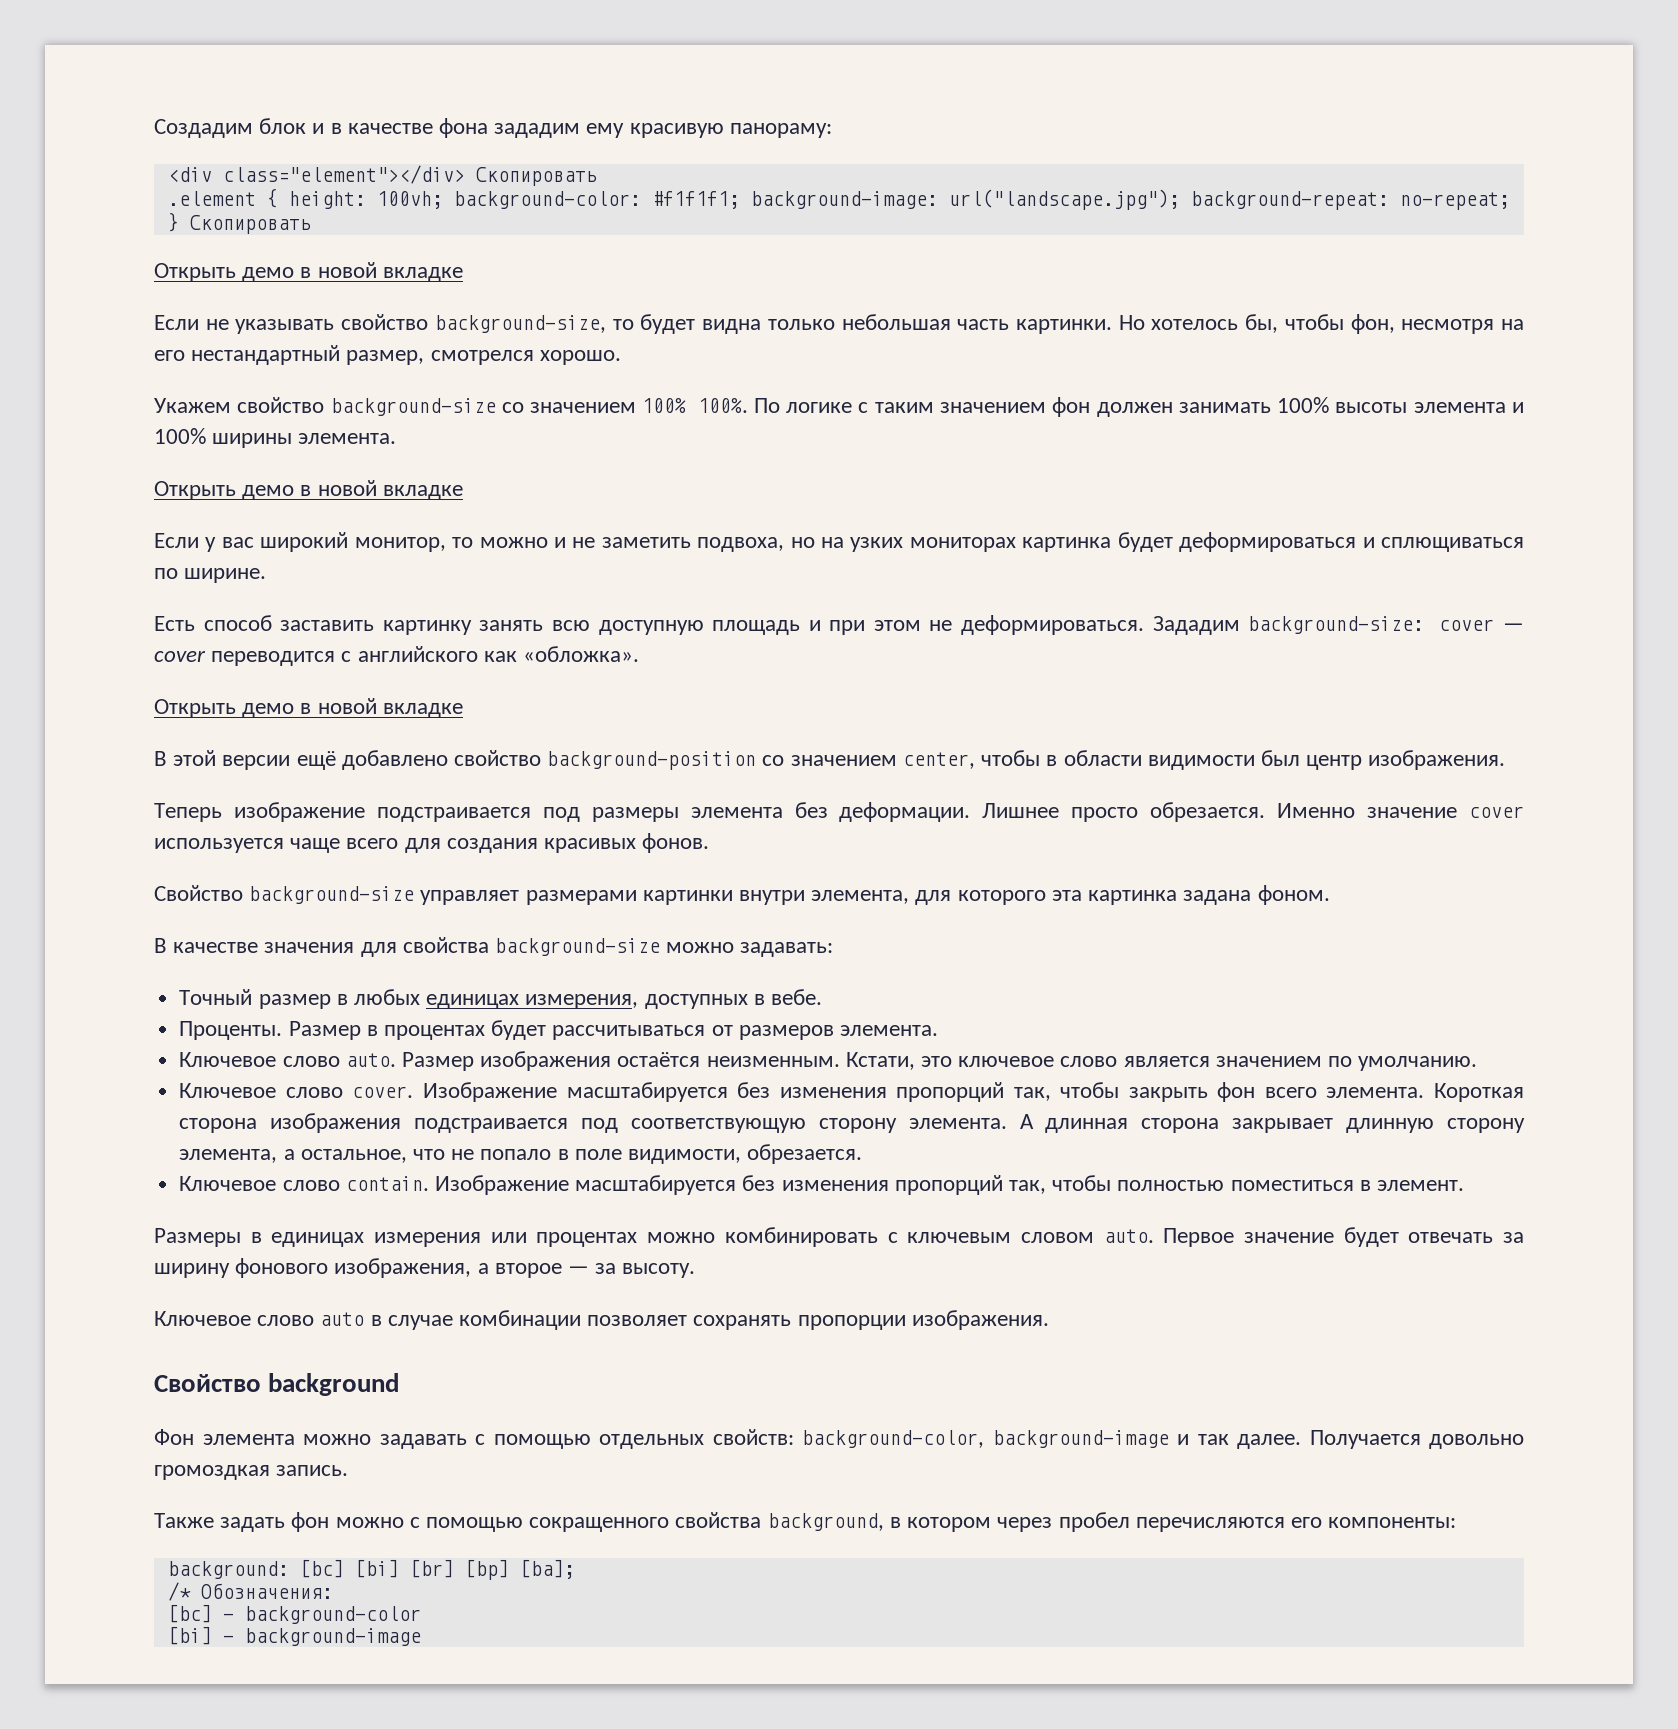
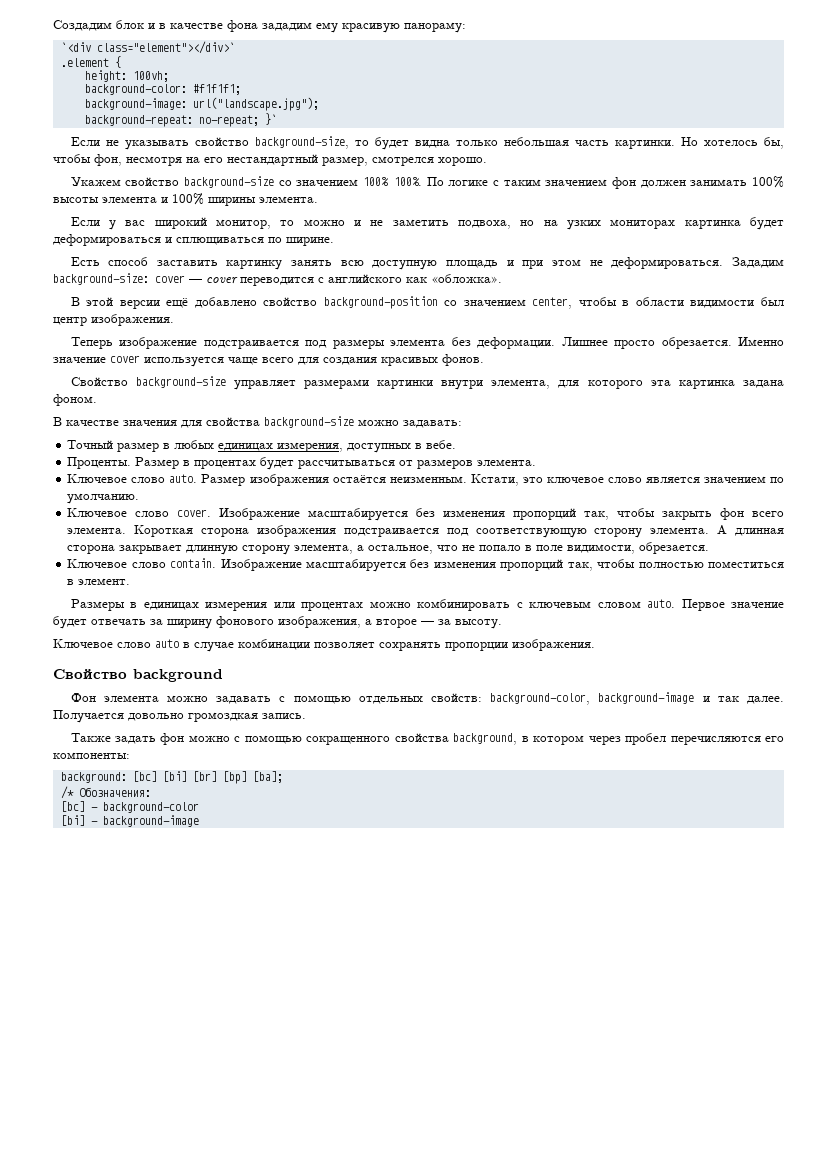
- <div class="element"></div> Скопировать
+ `<div class="element"></div>`
- .element { height: 100vh; background-color: #f1f1f1; background-image: url("landscape.jpg"); background-repeat: no-repeat; } Скопировать
- Открыть демо в новой вкладке
+ .element {
+ height: 100vh;
+ background-color: #f1f1f1;
+ background-image: url("landscape.jpg");
+ background-repeat: no-repeat; }`
  По логике с таким значением фон должен занимать 100% высоты элемента и 100% ширины элемента.
- Открыть демо в новой вкладке
  Зададим background-size: cover — cover переводится с английского как «обложка».
- Открыть демо в новой вкладке

